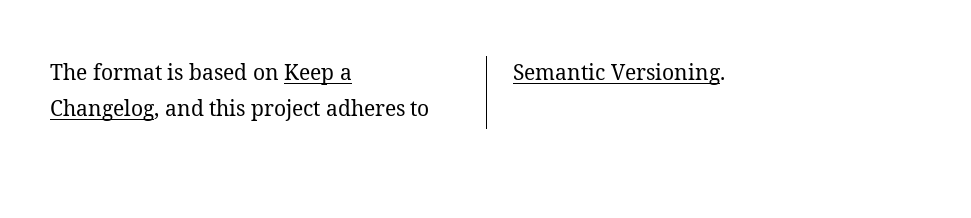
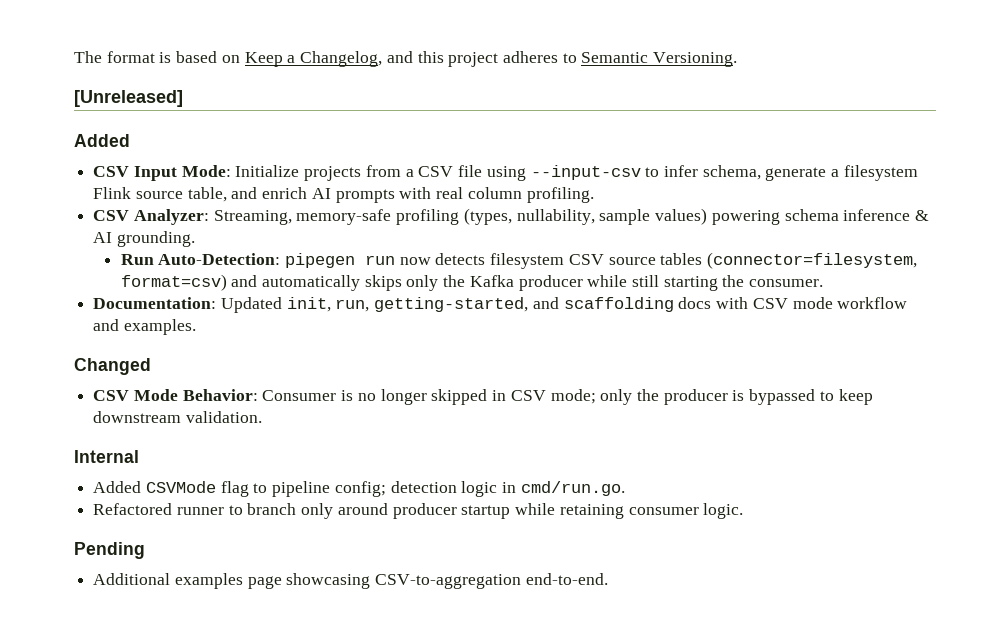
+ [Unreleased]
+ Added
+ CSV Input Mode: Initialize projects from a CSV file using --input-csv to infer schema, generate a filesystem Flink source table, and enrich AI prompts with real column profiling.
+ CSV Analyzer: Streaming, memory-safe profiling (types, nullability, sample values) powering schema inference & AI grounding.
+ Run Auto-Detection: pipegen run now detects filesystem CSV source tables (connector=filesystem, format=csv) and automatically skips only the Kafka producer while still starting the consumer.
+ Documentation: Updated init, run, getting-started, and scaffolding docs with CSV mode workflow and examples.
+ Changed
+ CSV Mode Behavior: Consumer is no longer skipped in CSV mode; only the producer is bypassed to keep downstream validation.
+ Internal
+ Added CSVMode flag to pipeline config; detection logic in cmd/run.go.
+ Refactored runner to branch only around producer startup while retaining consumer logic.
+ Pending
+ Additional examples page showcasing CSV-to-aggregation end-to-end.

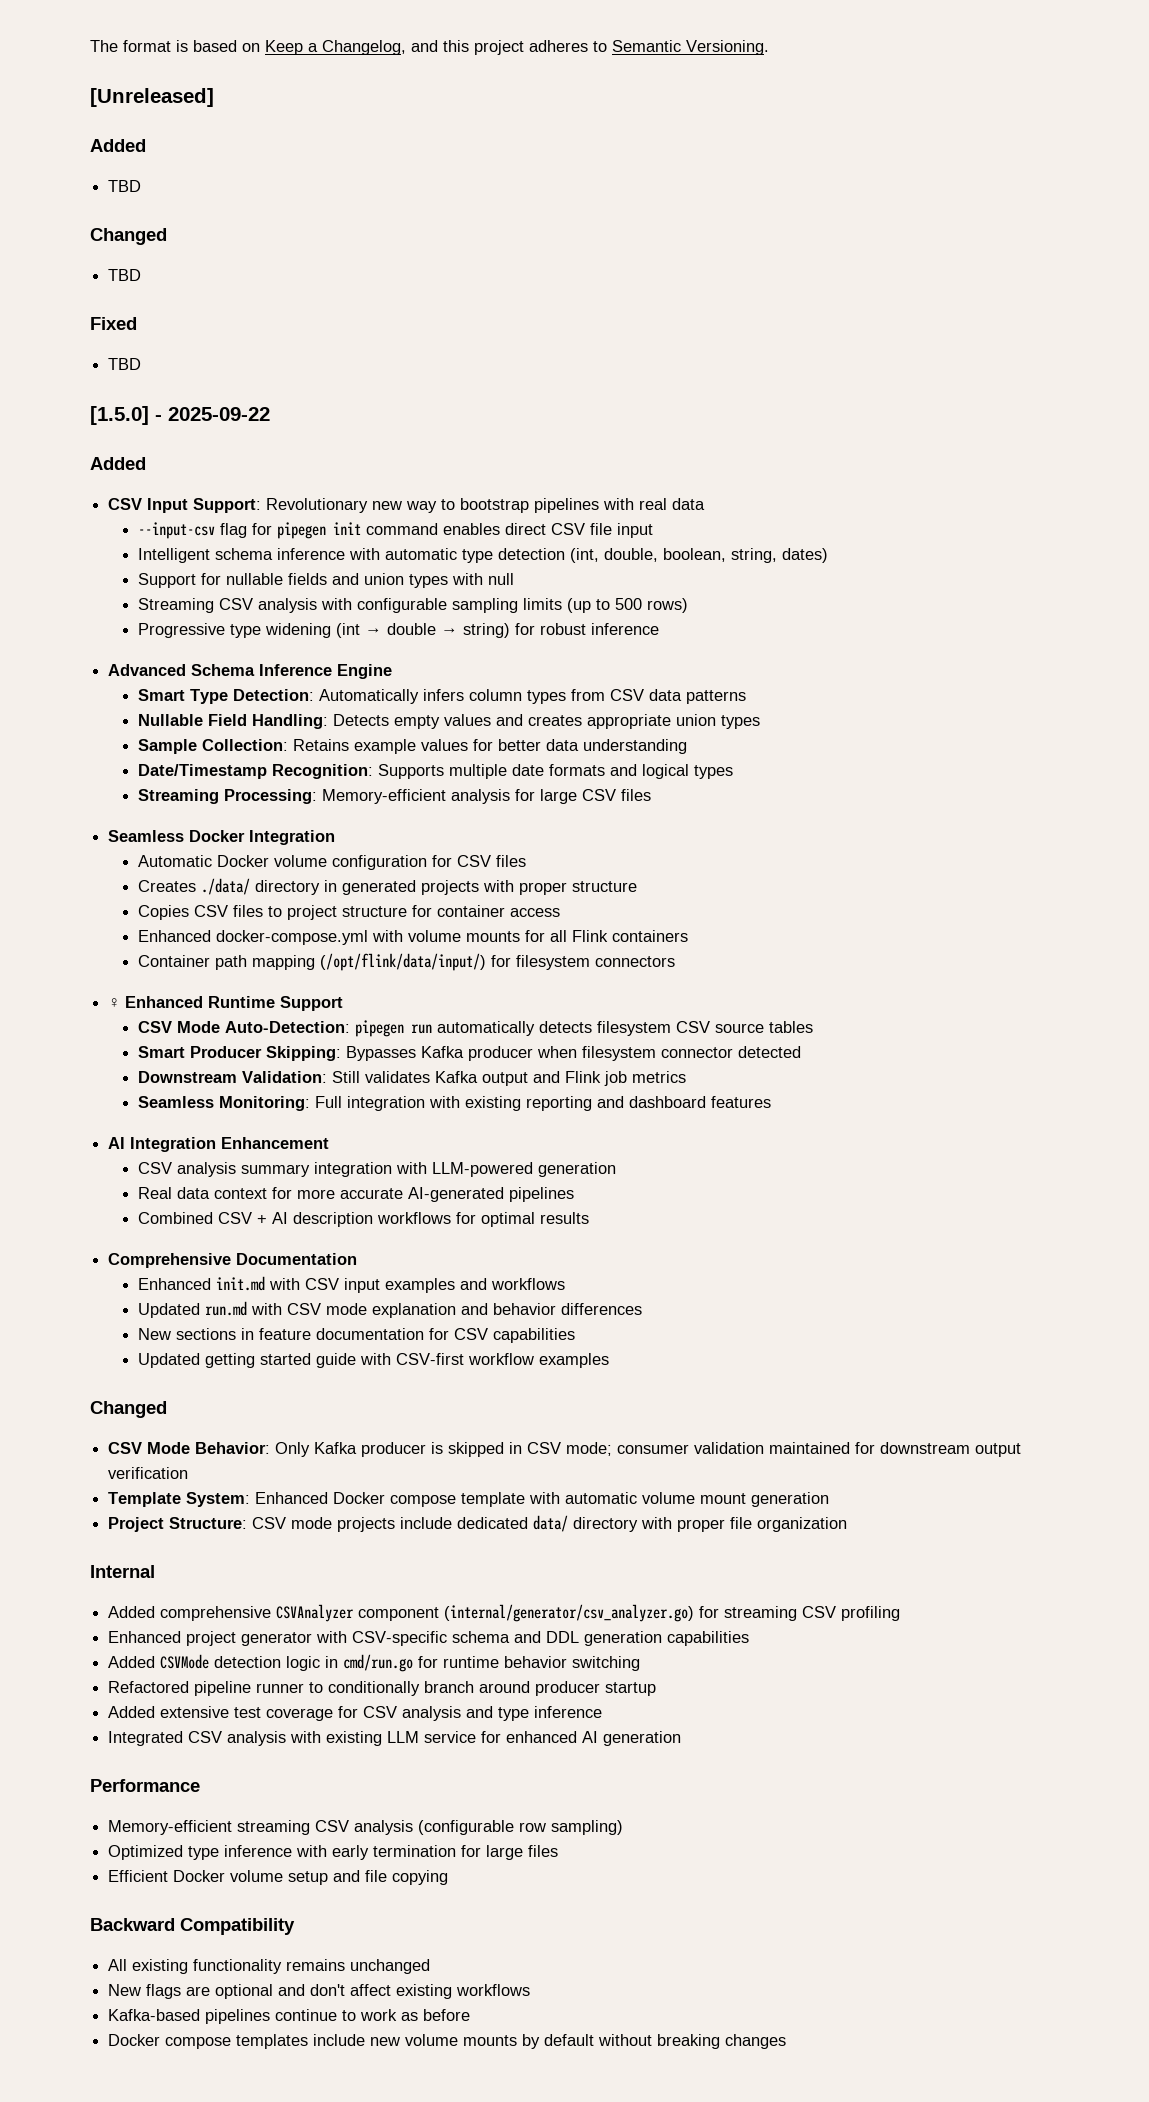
  [Unreleased]
  Added
- CSV Input Mode: Initialize projects from a CSV file using --input-csv to infer schema, generate a filesystem Flink source table, and enrich AI prompts with real column profiling.
- CSV Analyzer: Streaming, memory-safe profiling (types, nullability, sample values) powering schema inference & AI grounding.
- Run Auto-Detection: pipegen run now detects filesystem CSV source tables (connector=filesystem, format=csv) and automatically skips only the Kafka producer while still starting the consumer.
- Documentation: Updated init, run, getting-started, and scaffolding docs with CSV mode workflow and examples.
+ TBD
  Changed
- CSV Mode Behavior: Consumer is no longer skipped in CSV mode; only the producer is bypassed to keep downstream validation.
+ TBD
+ Fixed
+ TBD
+ [1.5.0] - 2025-09-22
+ Added
+ CSV Input Support: Revolutionary new way to bootstrap pipelines with real data
+ --input-csv flag for pipegen init command enables direct CSV file input
+ Intelligent schema inference with automatic type detection (int, double, boolean, string, dates)
+ Support for nullable fields and union types with null
+ Streaming CSV analysis with configurable sampling limits (up to 500 rows)
+ Progressive type widening (int → double → string) for robust inference
+ Advanced Schema Inference Engine
+ Smart Type Detection: Automatically infers column types from CSV data patterns
+ Nullable Field Handling: Detects empty values and creates appropriate union types
+ Sample Collection: Retains example values for better data understanding
+ Date/Timestamp Recognition: Supports multiple date formats and logical types
+ Streaming Processing: Memory-efficient analysis for large CSV files
+ Seamless Docker Integration
+ Automatic Docker volume configuration for CSV files
+ Creates ./data/ directory in generated projects with proper structure
+ Copies CSV files to project structure for container access
+ Enhanced docker-compose.yml with volume mounts for all Flink containers
+ Container path mapping (/opt/flink/data/input/) for filesystem connectors
+ ♀ Enhanced Runtime Support
+ CSV Mode Auto-Detection: pipegen run automatically detects filesystem CSV source tables
+ Smart Producer Skipping: Bypasses Kafka producer when filesystem connector detected
+ Downstream Validation: Still validates Kafka output and Flink job metrics
+ Seamless Monitoring: Full integration with existing reporting and dashboard features
+ AI Integration Enhancement
+ CSV analysis summary integration with LLM-powered generation
+ Real data context for more accurate AI-generated pipelines
+ Combined CSV + AI description workflows for optimal results
+ Comprehensive Documentation
+ Enhanced init.md with CSV input examples and workflows
+ Updated run.md with CSV mode explanation and behavior differences
+ New sections in feature documentation for CSV capabilities
+ Updated getting started guide with CSV-first workflow examples
+ Changed
+ CSV Mode Behavior: Only Kafka producer is skipped in CSV mode; consumer validation maintained for downstream output verification
+ Template System: Enhanced Docker compose template with automatic volume mount generation
+ Project Structure: CSV mode projects include dedicated data/ directory with proper file organization
  Internal
- Added CSVMode flag to pipeline config; detection logic in cmd/run.go.
+ Added comprehensive CSVAnalyzer component (internal/generator/csv_analyzer.go) for streaming CSV profiling
+ Enhanced project generator with CSV-specific schema and DDL generation capabilities
+ Added CSVMode detection logic in cmd/run.go for runtime behavior switching
- Refactored runner to branch only around producer startup while retaining consumer logic.
- Pending
- Additional examples page showcasing CSV-to-aggregation end-to-end.
+ Refactored pipeline runner to conditionally branch around producer startup
+ Added extensive test coverage for CSV analysis and type inference
+ Integrated CSV analysis with existing LLM service for enhanced AI generation
+ Performance
+ Memory-efficient streaming CSV analysis (configurable row sampling)
+ Optimized type inference with early termination for large files
+ Efficient Docker volume setup and file copying
+ Backward Compatibility
+ All existing functionality remains unchanged
+ New flags are optional and don't affect existing workflows
+ Kafka-based pipelines continue to work as before
+ Docker compose templates include new volume mounts by default without breaking changes

